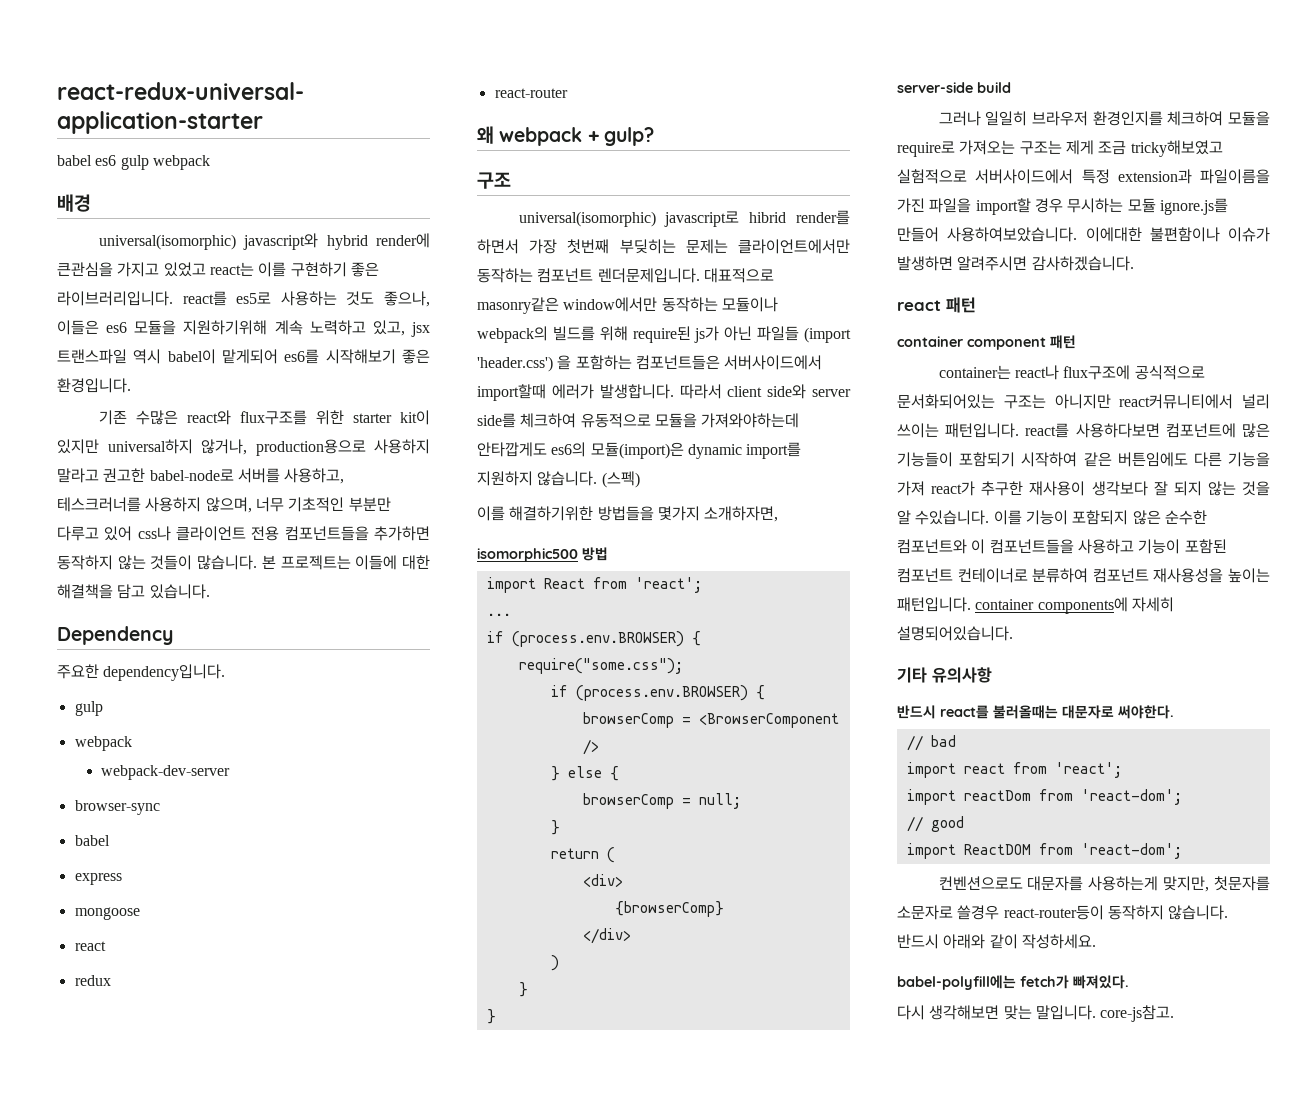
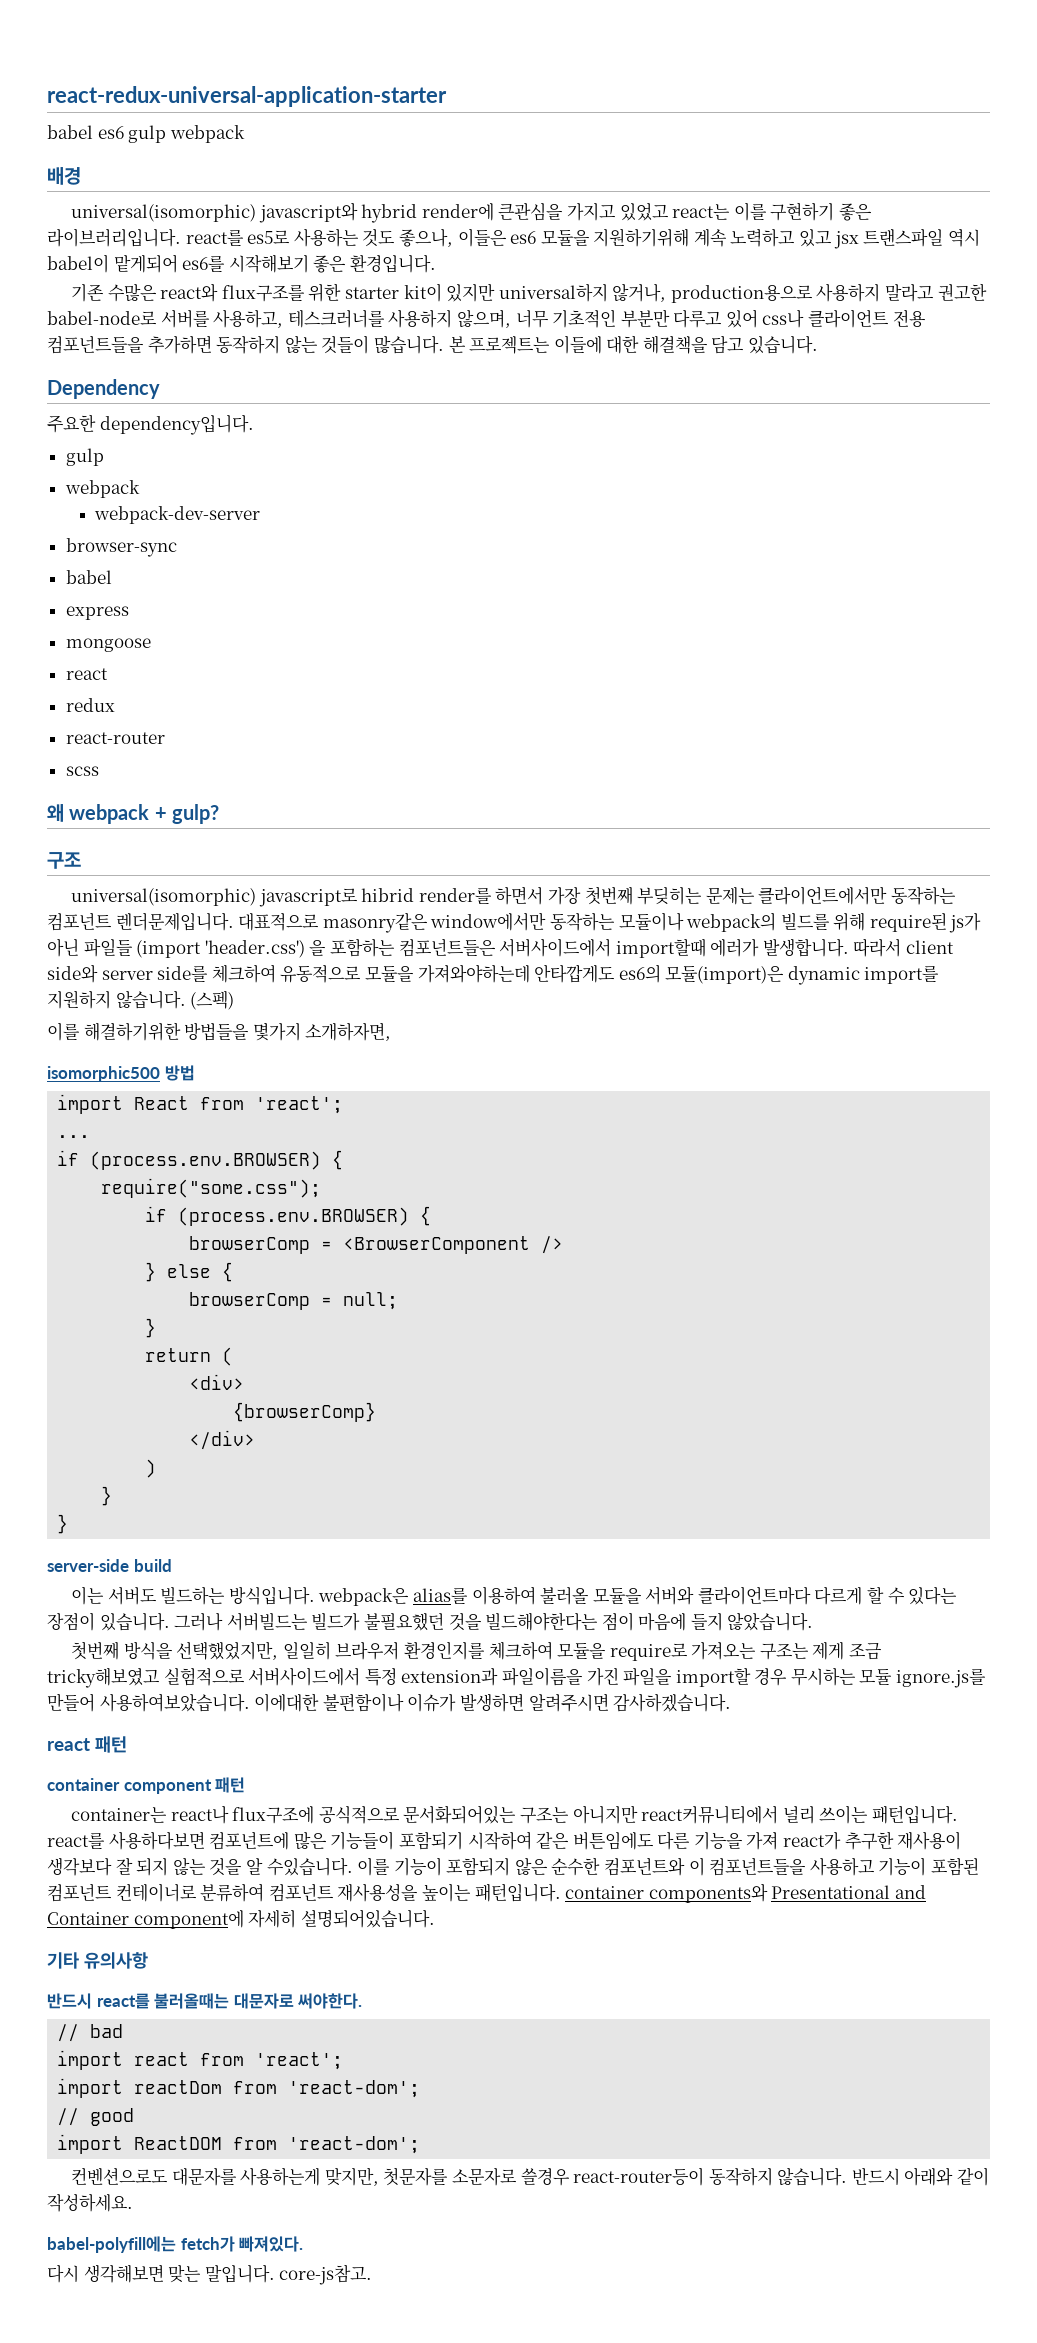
- universal(isomorphic) javascript와 hybrid render에 큰관심을 가지고 있었고 react는 이를 구현하기 좋은 라이브러리입니다. react를 es5로 사용하는 것도 좋으나, 이들은 es6 모듈을 지원하기위해 계속 노력하고 있고, jsx 트랜스파일 역시 babel이 맡게되어 es6를 시작해보기 좋은 환경입니다.
+ universal(isomorphic) javascript와 hybrid render에 큰관심을 가지고 있었고 react는 이를 구현하기 좋은 라이브러리입니다. react를 es5로 사용하는 것도 좋으나, 이들은 es6 모듈을 지원하기위해 계속 노력하고 있고 jsx 트랜스파일 역시 babel이 맡게되어 es6를 시작해보기 좋은 환경입니다.
+ scss
- 그러나 일일히 브라우저 환경인지를 체크하여 모듈을 require로 가져오는 구조는 제게 조금 tricky해보였고 실험적으로 서버사이드에서 특정 extension과 파일이름을 가진 파일을 import할 경우 무시하는 모듈 ignore.js를 만들어 사용하여보았습니다.
+ 이는 서버도 빌드하는 방식입니다. webpack은 alias를 이용하여 불러올 모듈을 서버와 클라이언트마다 다르게 할 수 있다는 장점이 있습니다. 그러나 서버빌드는 빌드가 불필요했던 것을 빌드해야한다는 점이 마음에 들지 않았습니다.
+ 첫번째 방식을 선택했었지만, 일일히 브라우저 환경인지를 체크하여 모듈을 require로 가져오는 구조는 제게 조금 tricky해보였고 실험적으로 서버사이드에서 특정 extension과 파일이름을 가진 파일을 import할 경우 무시하는 모듈 ignore.js를 만들어 사용하여보았습니다.
- 이를 기능이 포함되지 않은 순수한 컴포넌트와 이 컴포넌트들을 사용하고 기능이 포함된 컴포넌트 컨테이너로 분류하여 컴포넌트 재사용성을 높이는 패턴입니다. container components에 자세히 설명되어있습니다.
+ 이를 기능이 포함되지 않은 순수한 컴포넌트와 이 컴포넌트들을 사용하고 기능이 포함된 컴포넌트 컨테이너로 분류하여 컴포넌트 재사용성을 높이는 패턴입니다. container components와 Presentational and Container component에 자세히 설명되어있습니다.

